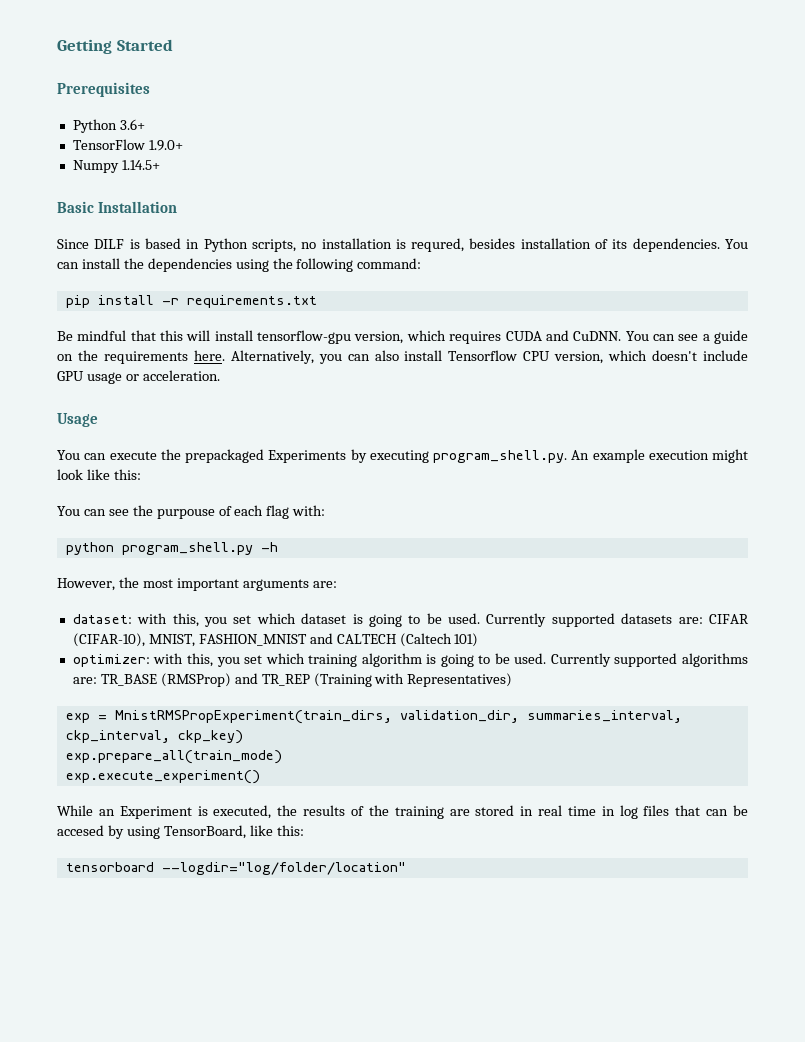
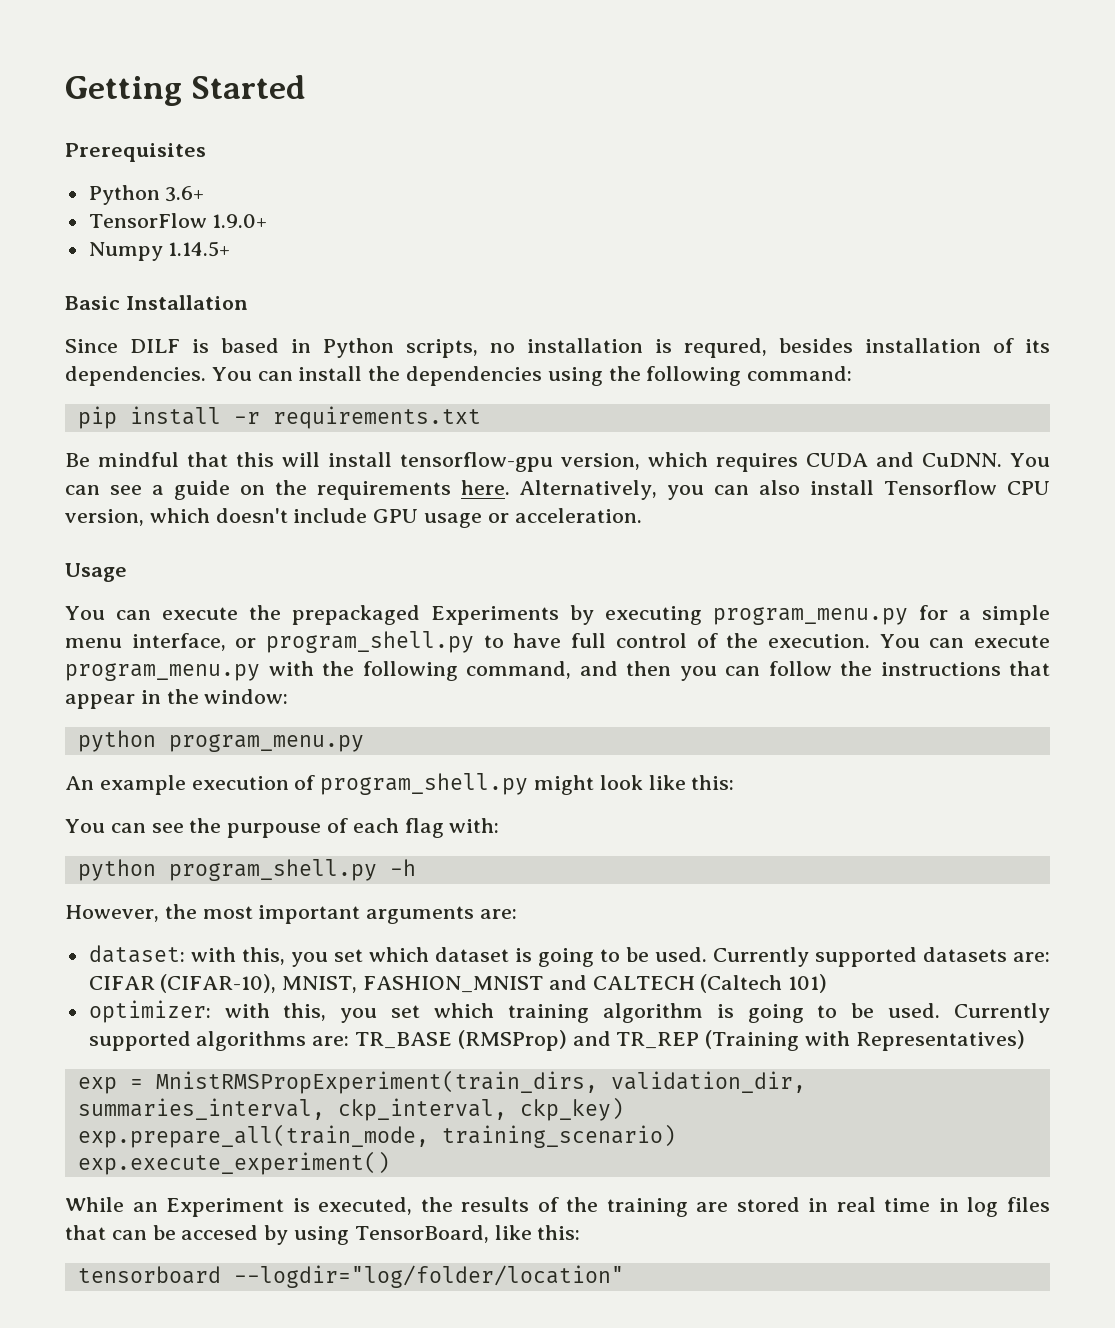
- You can execute the prepackaged Experiments by executing program_shell.py. An example execution might look like this:
+ You can execute the prepackaged Experiments by executing program_menu.py for a simple menu interface, or program_shell.py to have full control of the execution. You can execute program_menu.py with the following command, and then you can follow the instructions that appear in the window:
+ python program_menu.py
+ An example execution of program_shell.py might look like this:
- exp.prepare_all(train_mode)
+ exp.prepare_all(train_mode, training_scenario)

